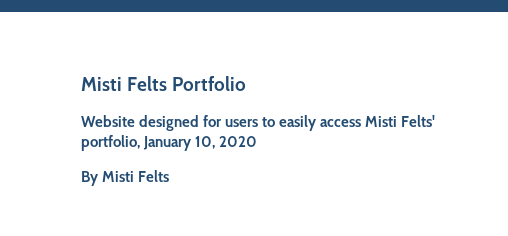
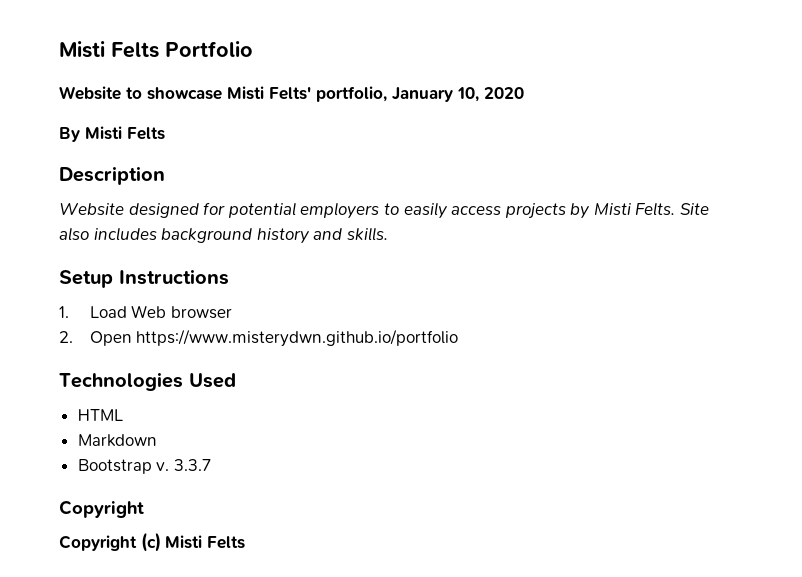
- Website designed for users to easily access Misti Felts' portfolio, January 10, 2020
+ Website to showcase Misti Felts' portfolio, January 10, 2020
+ Description
+ Website designed for potential employers to easily access projects by Misti Felts. Site also includes background history and skills.
+ Setup Instructions
+ 1. Load Web browser
+ 2. Open https://www.misterydwn.github.io/portfolio
+ Technologies Used
+ HTML
+ Markdown
+ Bootstrap v. 3.3.7
+ Copyright
+ Copyright (c) Misti Felts

